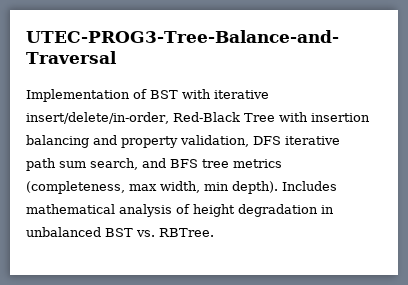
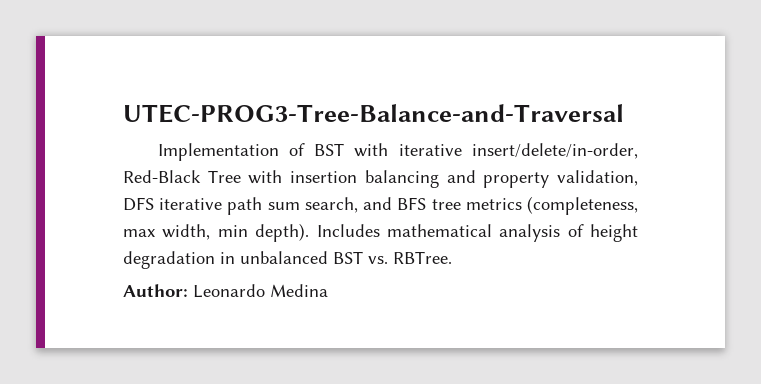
+ Author: Leonardo Medina

